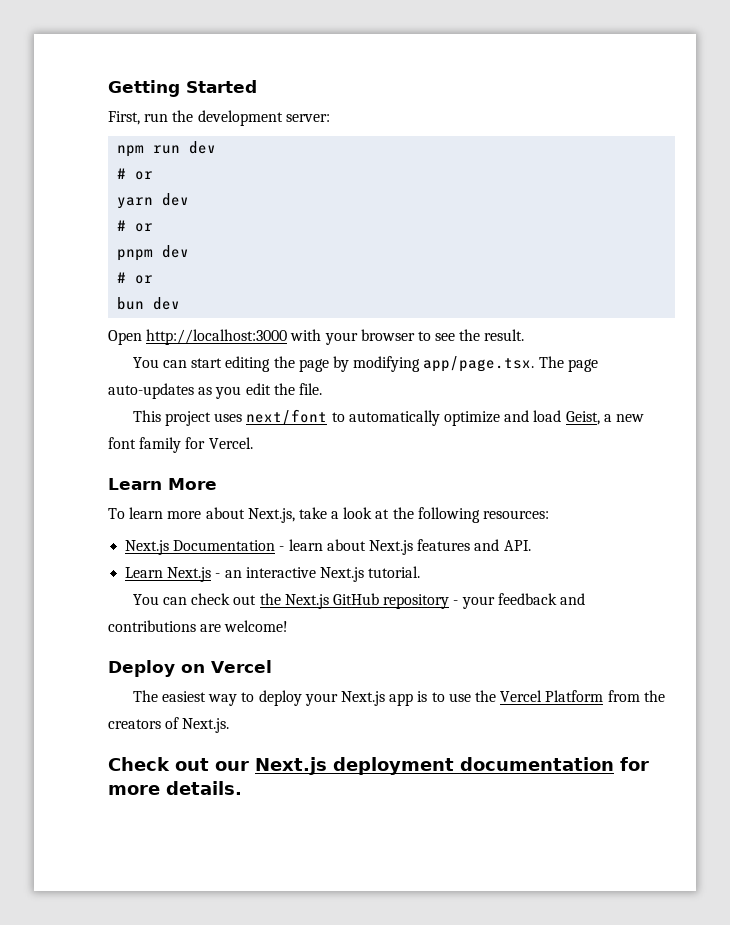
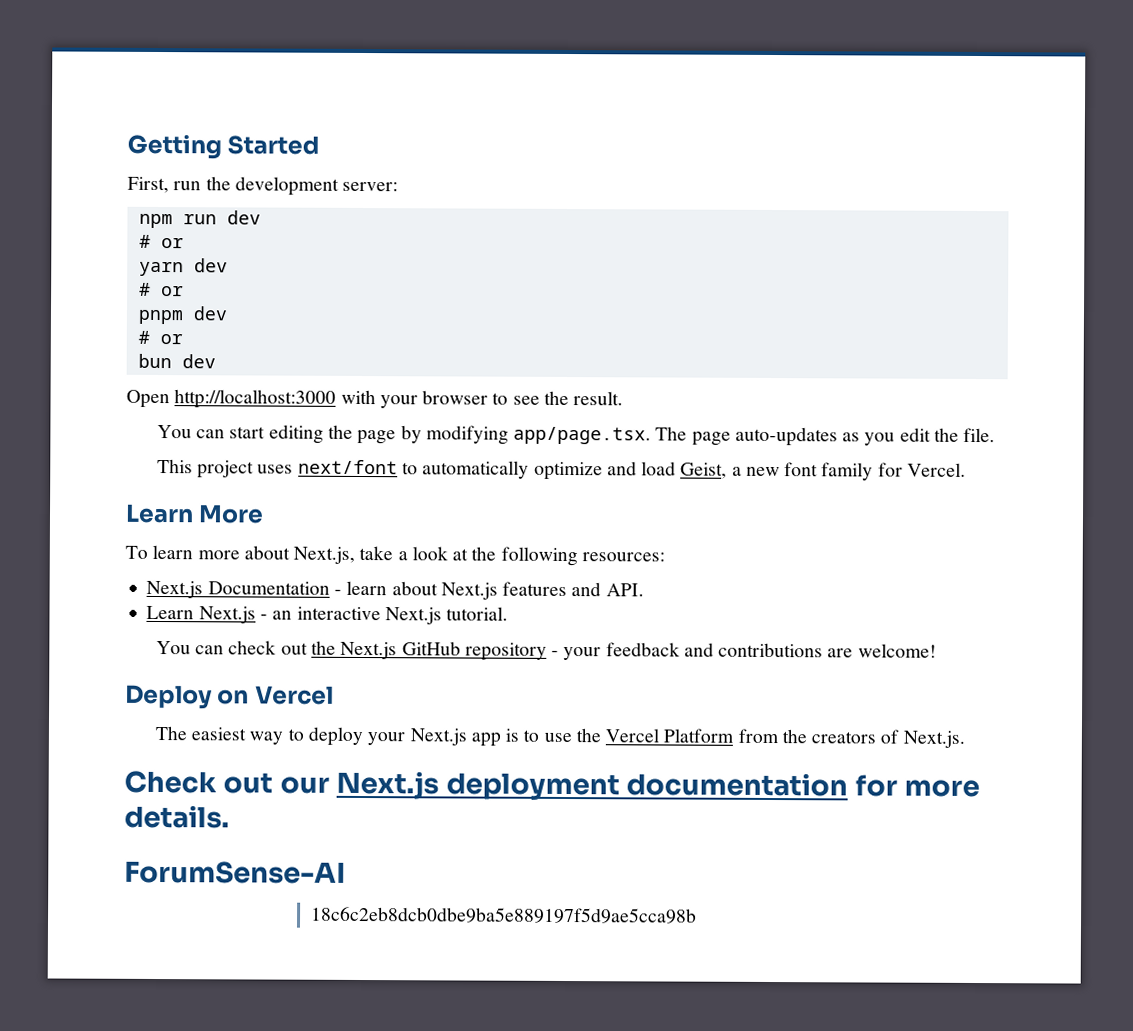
+ ForumSense-AI
+ 18c6c2eb8dcb0dbe9ba5e889197f5d9ae5cca98b

